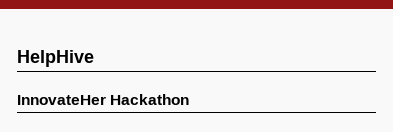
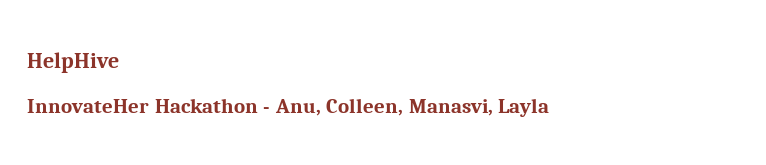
- InnovateHer Hackathon
+ InnovateHer Hackathon - Anu, Colleen, Manasvi, Layla

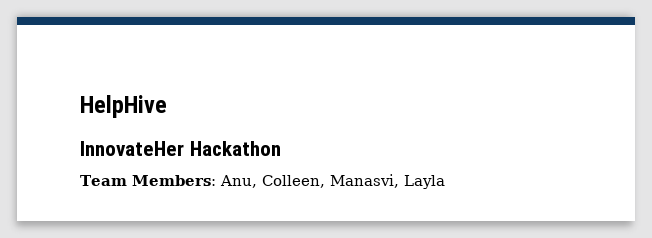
- InnovateHer Hackathon - Anu, Colleen, Manasvi, Layla
+ InnovateHer Hackathon
+ Team Members: Anu, Colleen, Manasvi, Layla

